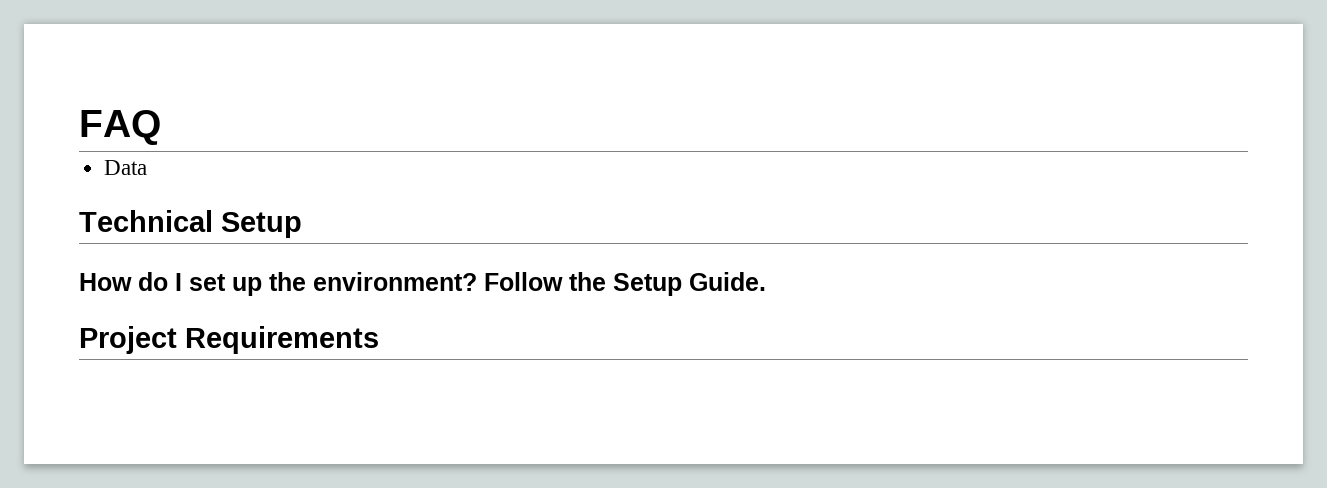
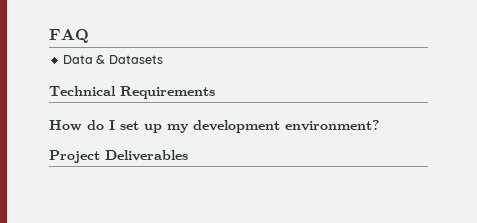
- Data
+ Data & Datasets
- Technical Setup
+ Technical Requirements
- How do I set up the environment? Follow the Setup Guide.
+ How do I set up my development environment?
- Project Requirements
+ Project Deliverables

